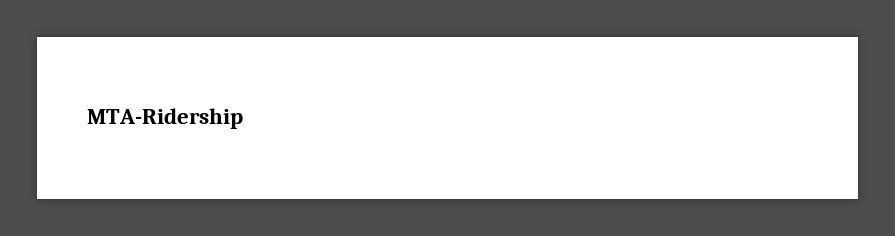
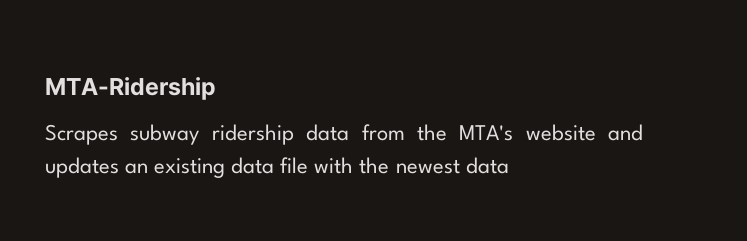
+ Scrapes subway ridership data from the MTA's website and updates an existing data file with the newest data

